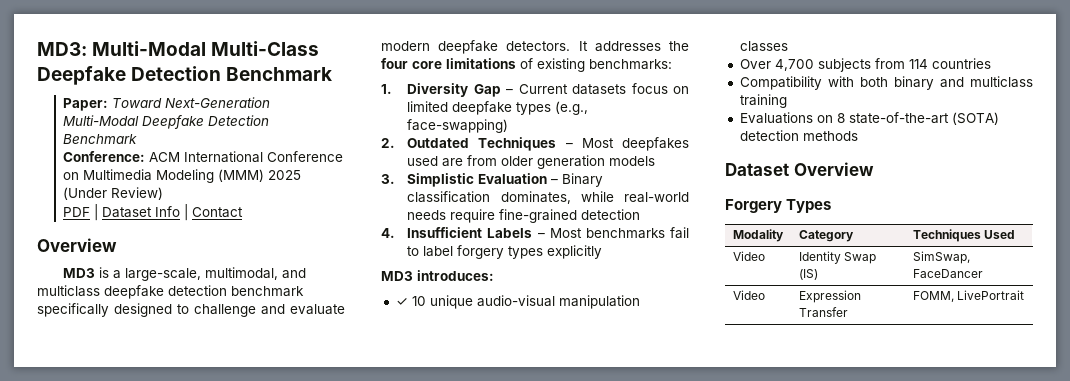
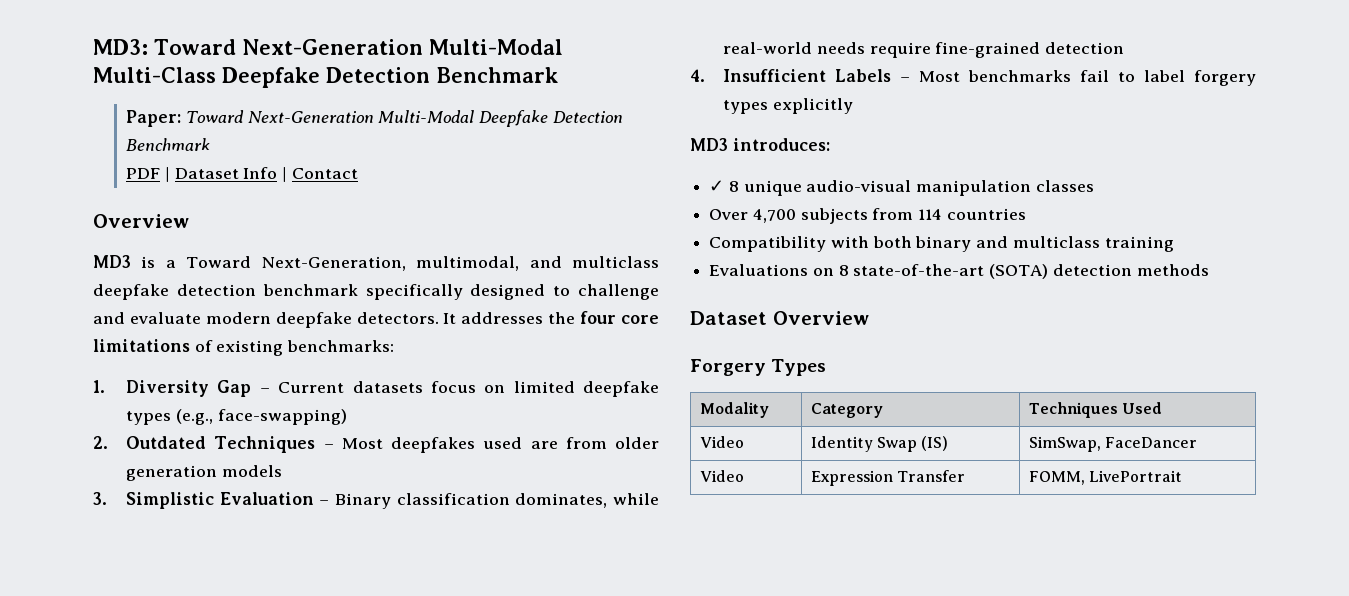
- MD3: Multi-Modal Multi-Class Deepfake Detection Benchmark
+ MD3: Toward Next-Generation Multi-Modal Multi-Class Deepfake Detection Benchmark
- Conference: ACM International Conference on Multimedia Modeling (MMM) 2025 (Under Review)
- MD3 is a large-scale, multimodal, and multiclass deepfake detection benchmark specifically designed to challenge and evaluate modern deepfake detectors.
+ MD3 is a Toward Next-Generation, multimodal, and multiclass deepfake detection benchmark specifically designed to challenge and evaluate modern deepfake detectors.
- ✓ 10 unique audio-visual manipulation classes
+ ✓ 8 unique audio-visual manipulation classes

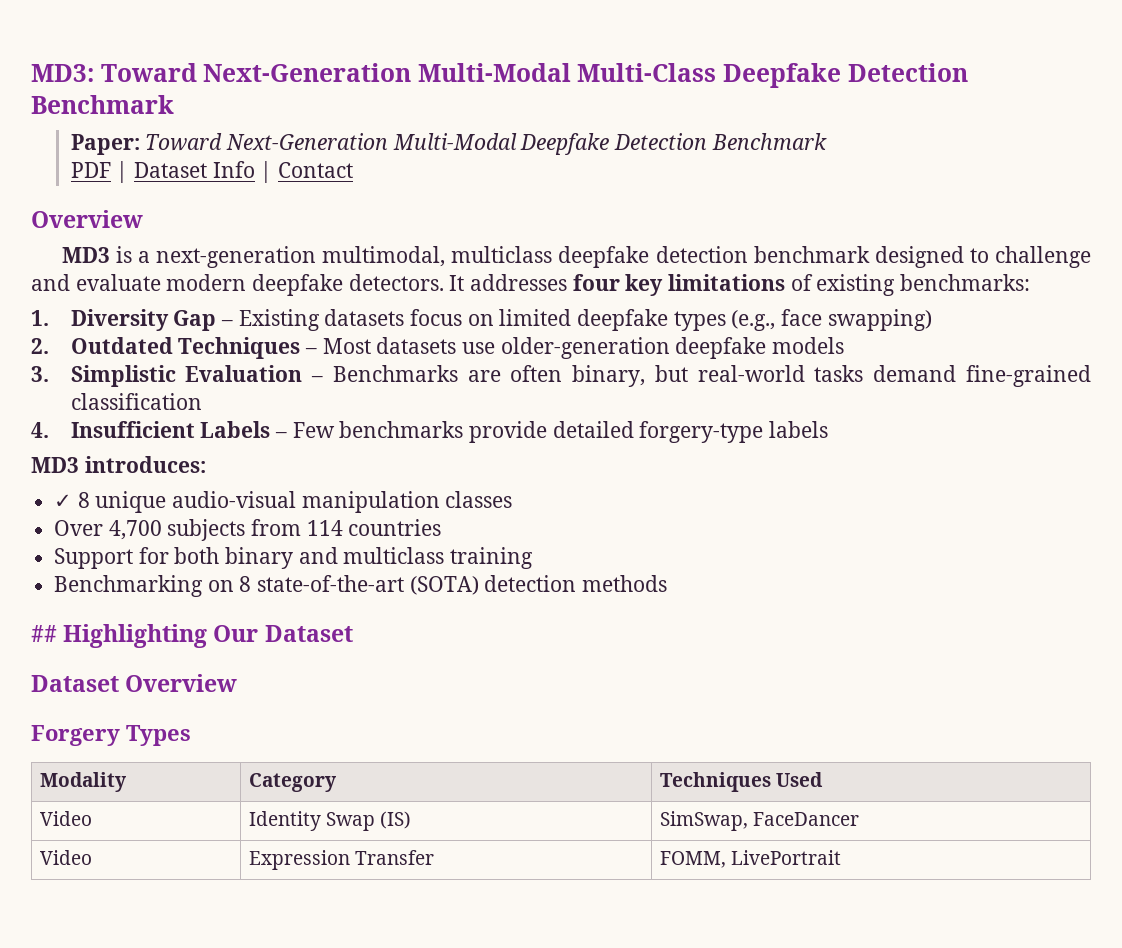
- MD3 is a Toward Next-Generation, multimodal, and multiclass deepfake detection benchmark specifically designed to challenge and evaluate modern deepfake detectors.
+ MD3 is a next-generation multimodal, multiclass deepfake detection benchmark designed to challenge and evaluate modern deepfake detectors.
- It addresses the four core limitations of existing benchmarks:
+ It addresses four key limitations of existing benchmarks:
- 1. Diversity Gap – Current datasets focus on limited deepfake types (e.g., face-swapping)
+ 1. Diversity Gap – Existing datasets focus on limited deepfake types (e.g., face swapping)
- 2. Outdated Techniques – Most deepfakes used are from older generation models
+ 2. Outdated Techniques – Most datasets use older-generation deepfake models
- 3. Simplistic Evaluation – Binary classification dominates, while real-world needs require fine-grained detection
- 4. Insufficient Labels – Most benchmarks fail to label forgery types explicitly
+ 3. Simplistic Evaluation – Benchmarks are often binary, but real-world tasks demand fine-grained classification
+ 4. Insufficient Labels – Few benchmarks provide detailed forgery-type labels
- Compatibility with both binary and multiclass training
+ Support for both binary and multiclass training
- Evaluations on 8 state-of-the-art (SOTA) detection methods
+ Benchmarking on 8 state-of-the-art (SOTA) detection methods
+ ## Highlighting Our Dataset

